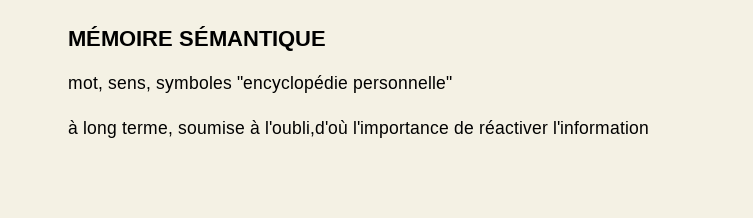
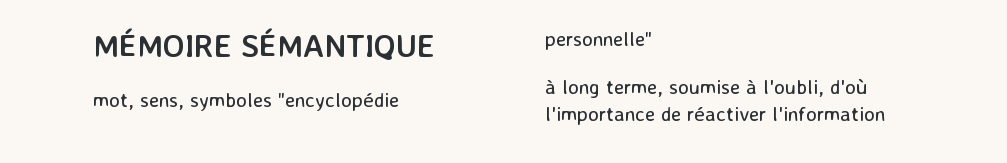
- à long terme, soumise à l'oubli,d'où l'importance de réactiver l'information
+ à long terme, soumise à l'oubli, d'où l'importance de réactiver l'information

